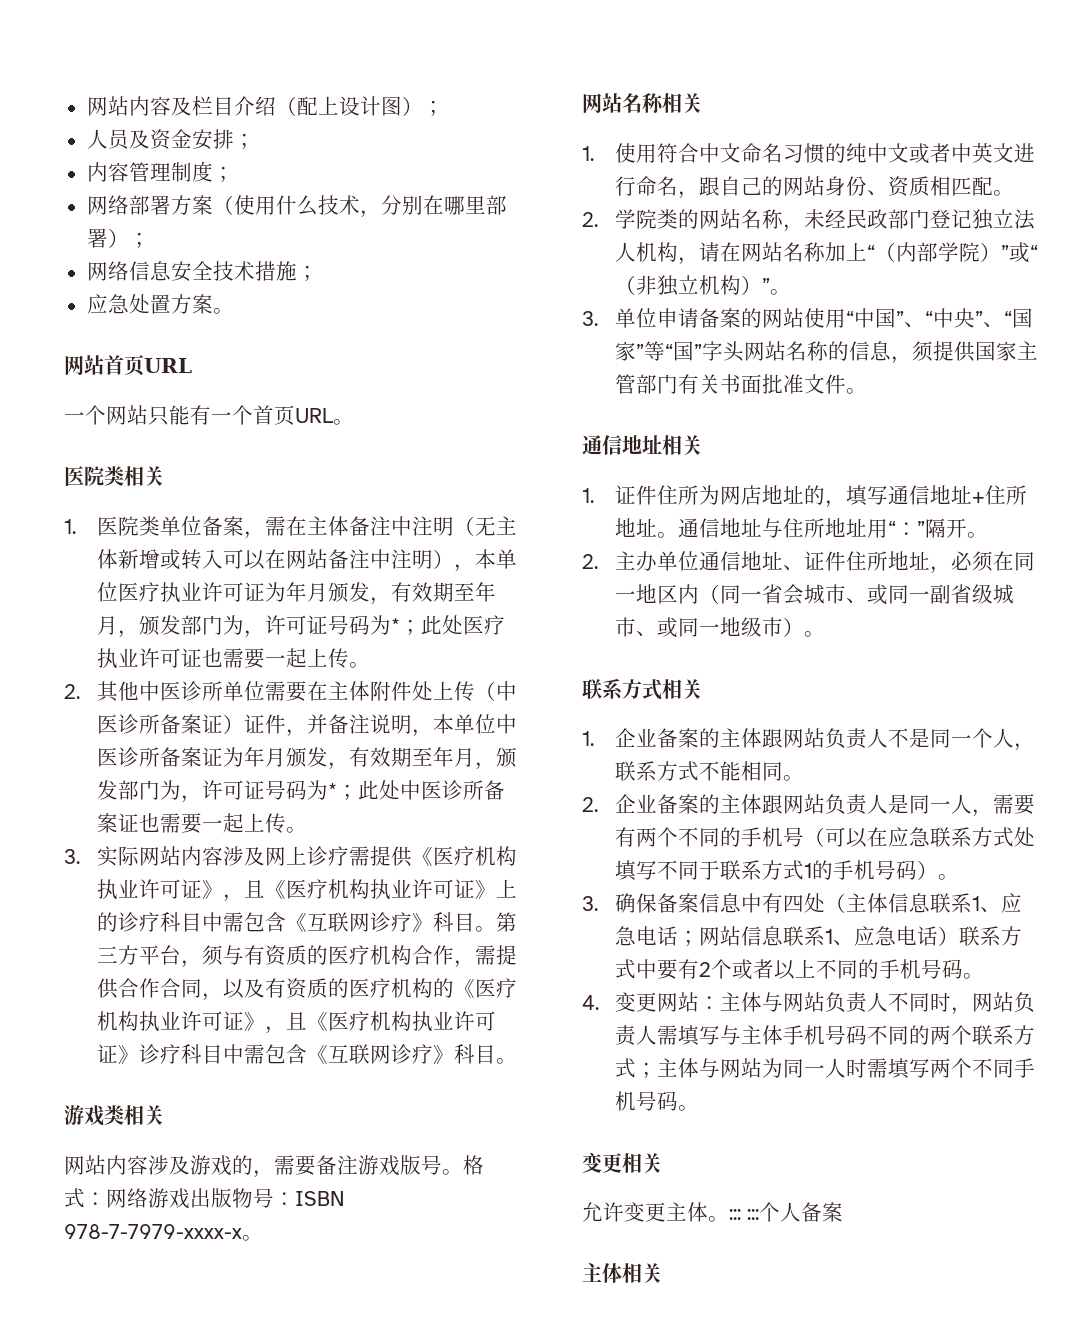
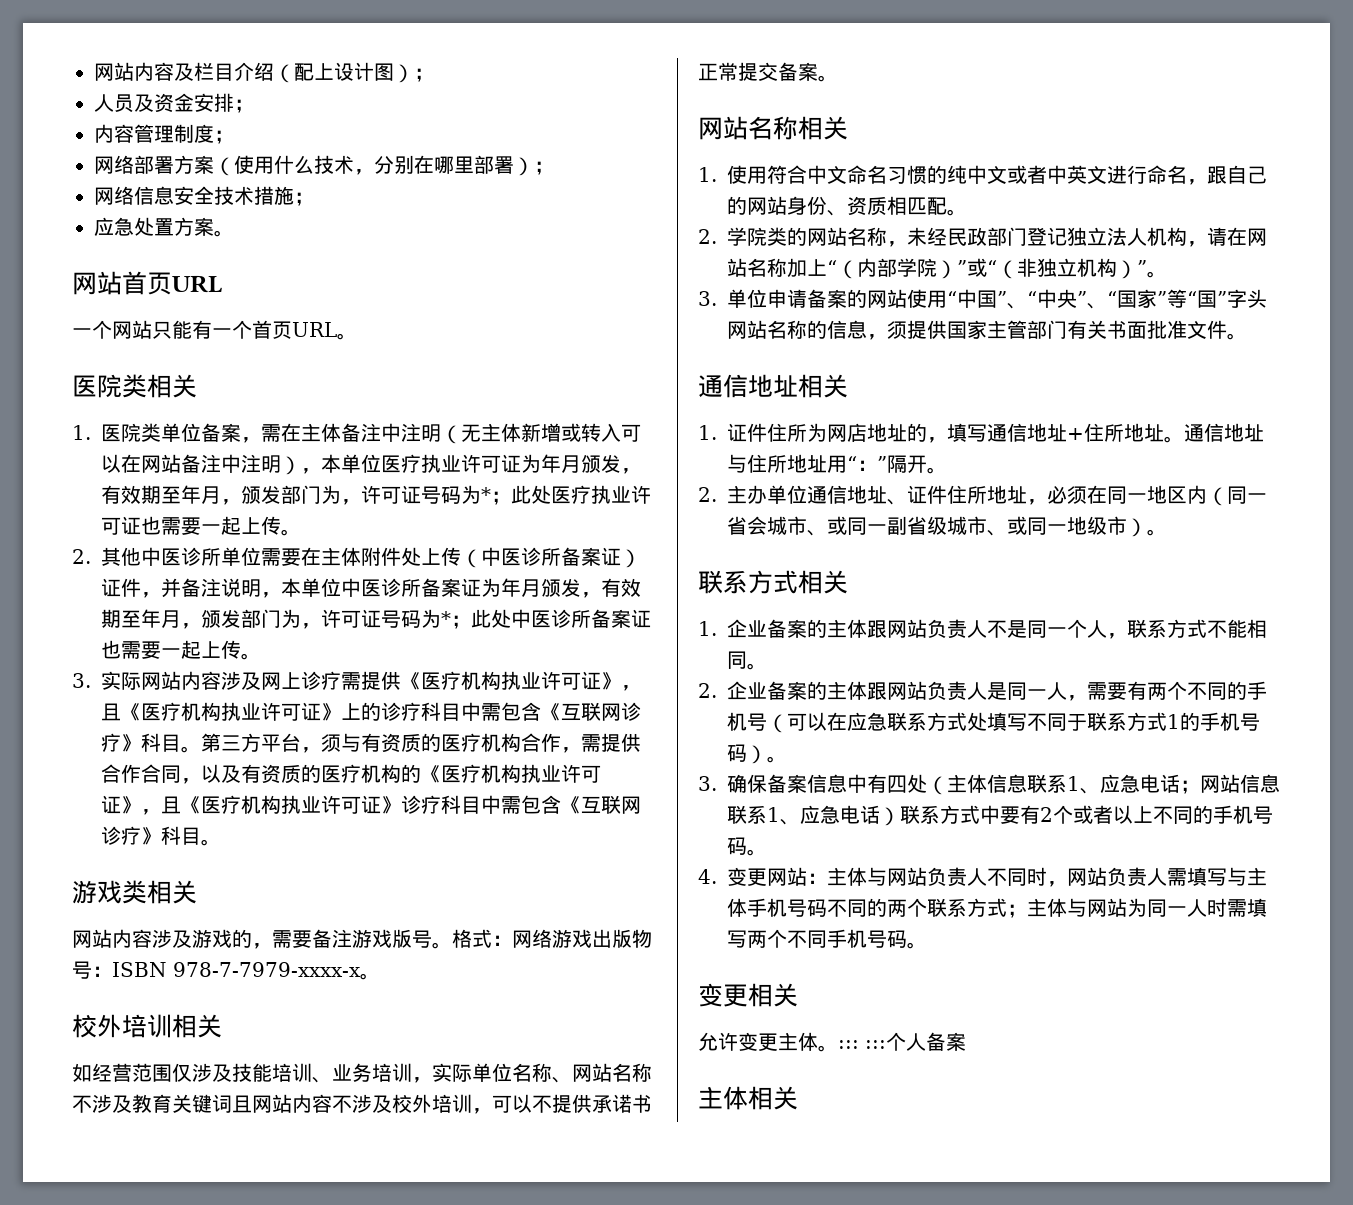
+ 校外培训相关
+ 如经营范围仅涉及技能培训、业务培训，实际单位名称、网站名称不涉及教育关键词且网站内容不涉及校外培训，可以不提供承诺书正常提交备案。

